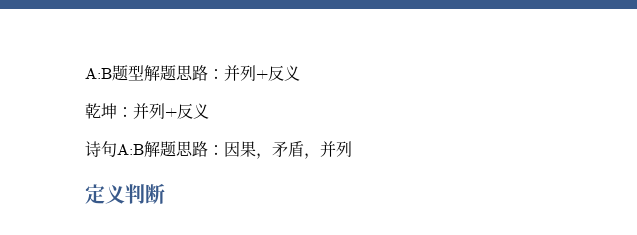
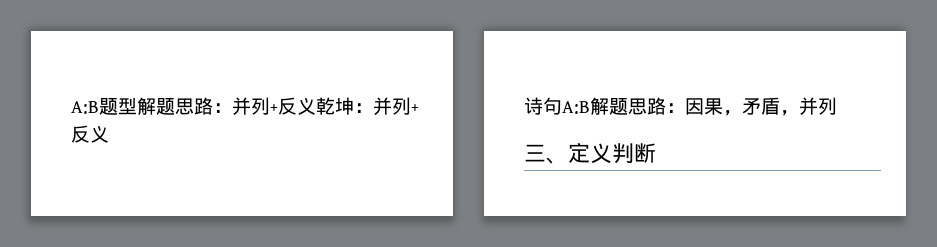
- A:B题型解题思路：并列+反义
- 乾坤：并列+反义
+ A:B题型解题思路：并列+反义乾坤：并列+反义
- 定义判断
+ 三、定义判断

